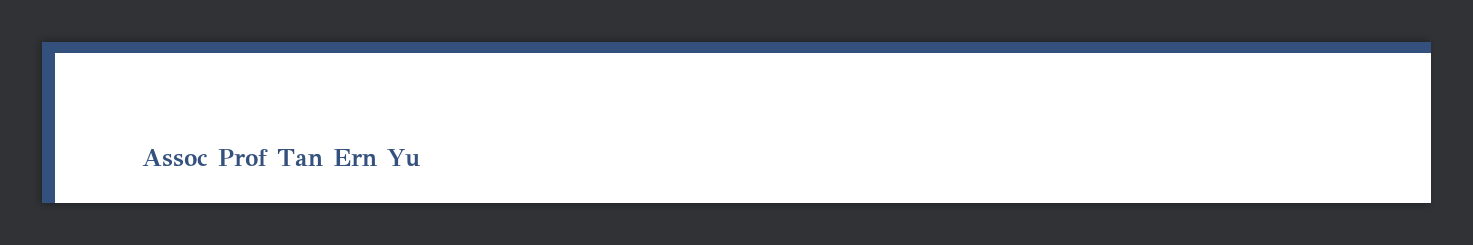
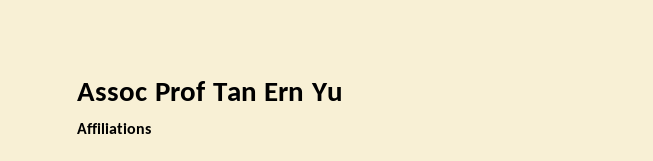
+ Affiliations

